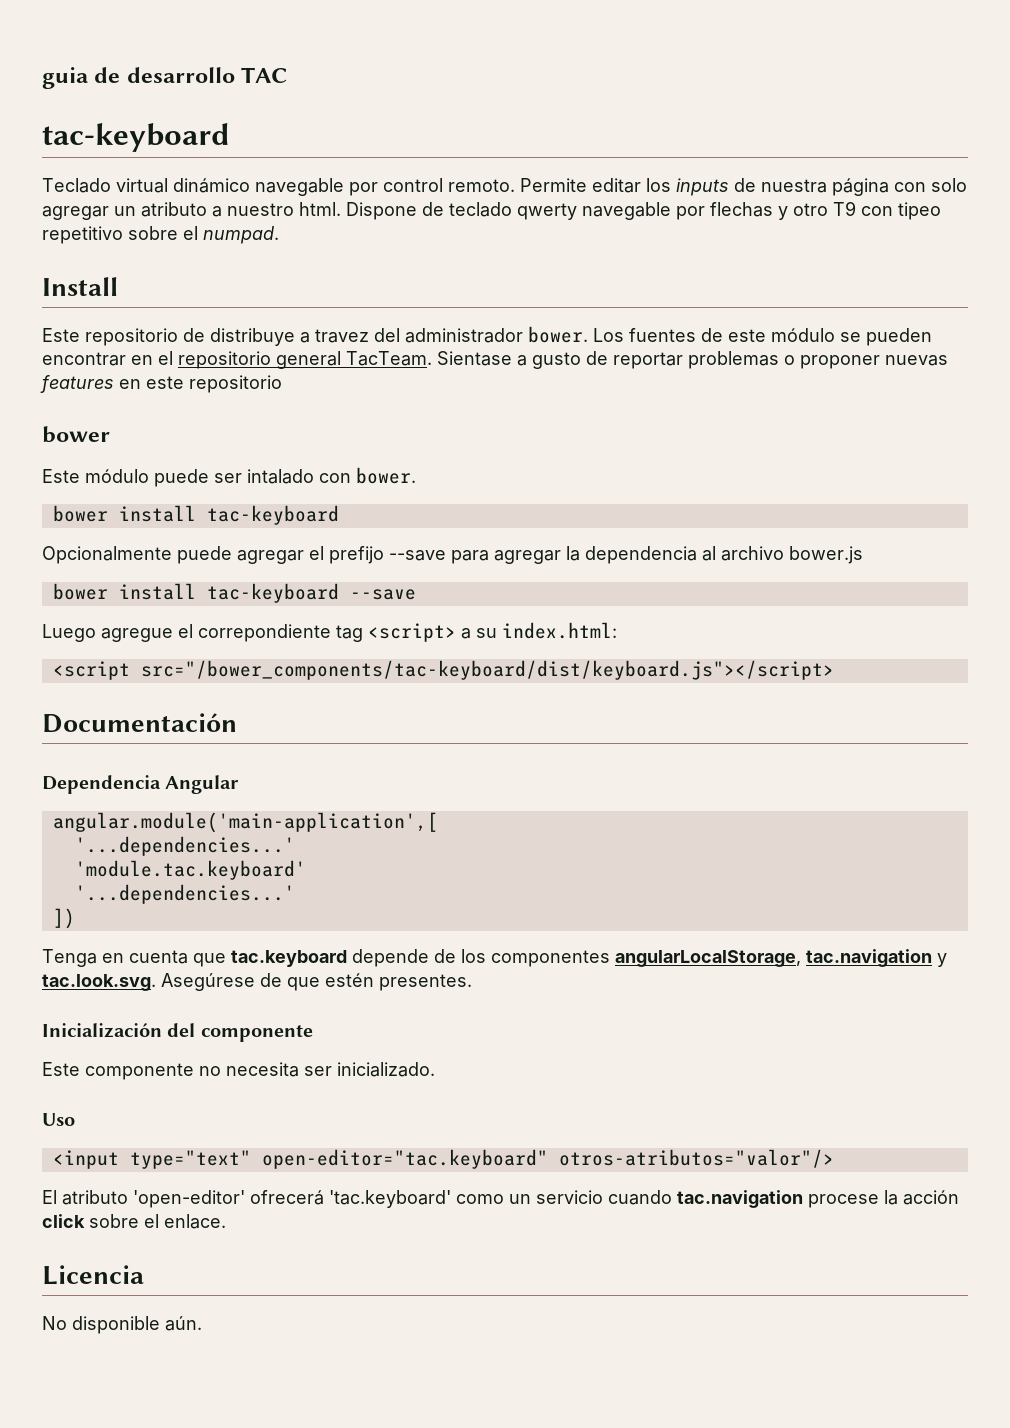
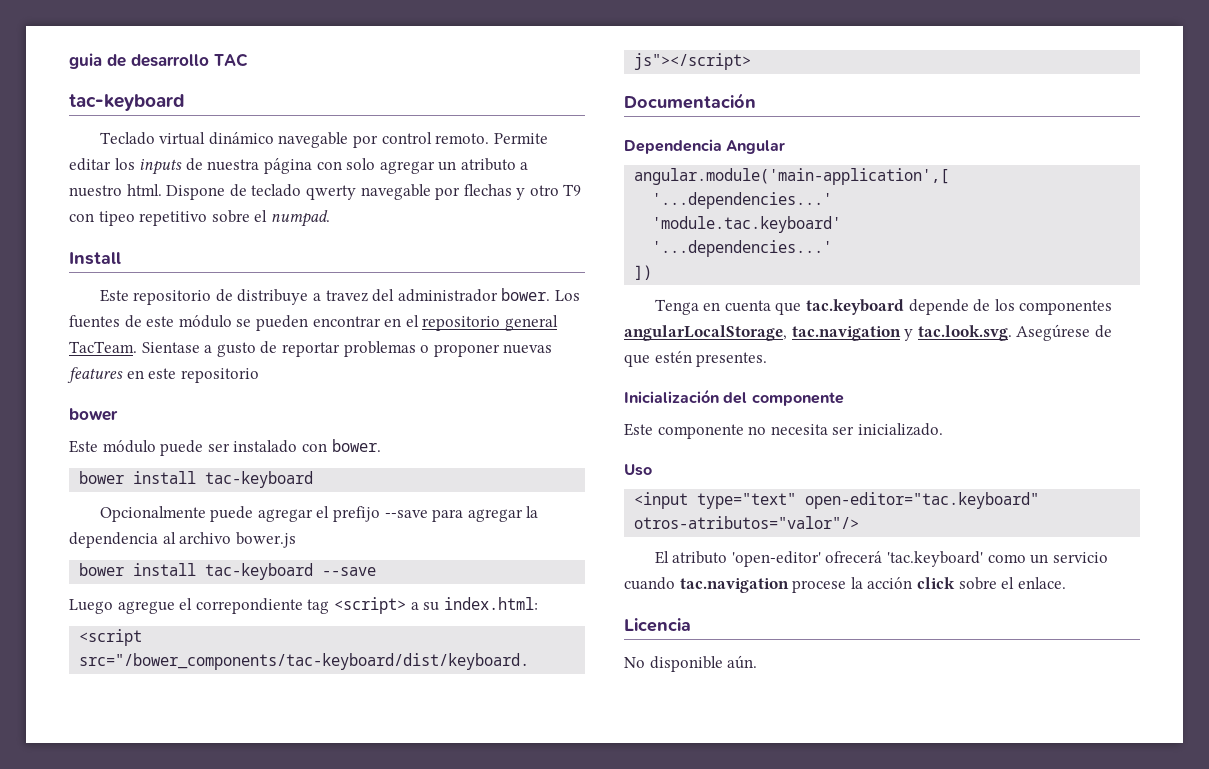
- Este módulo puede ser intalado con bower.
+ Este módulo puede ser instalado con bower.

